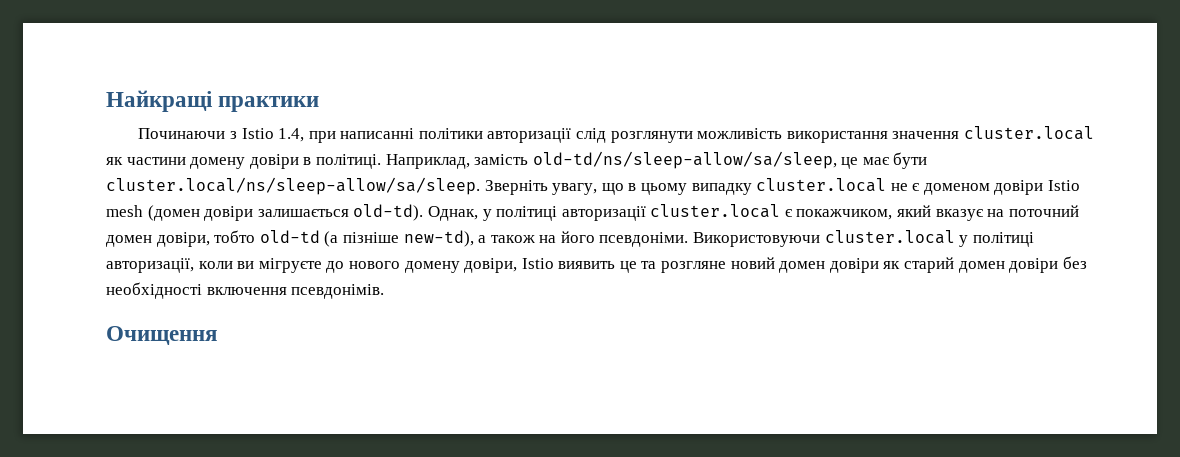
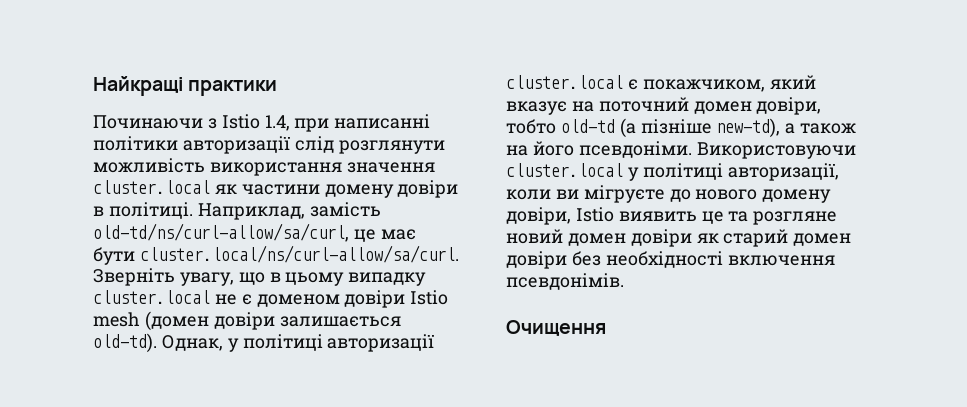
- Наприклад, замість old-td/ns/sleep-allow/sa/sleep, це має бути cluster.local/ns/sleep-allow/sa/sleep. Зверніть увагу, що в цьому випадку cluster.local не є доменом довіри Istio mesh (домен довіри залишається old-td).
+ Наприклад, замість old-td/ns/curl-allow/sa/curl, це має бути cluster.local/ns/curl-allow/sa/curl. Зверніть увагу, що в цьому випадку cluster.local не є доменом довіри Istio mesh (домен довіри залишається old-td).

